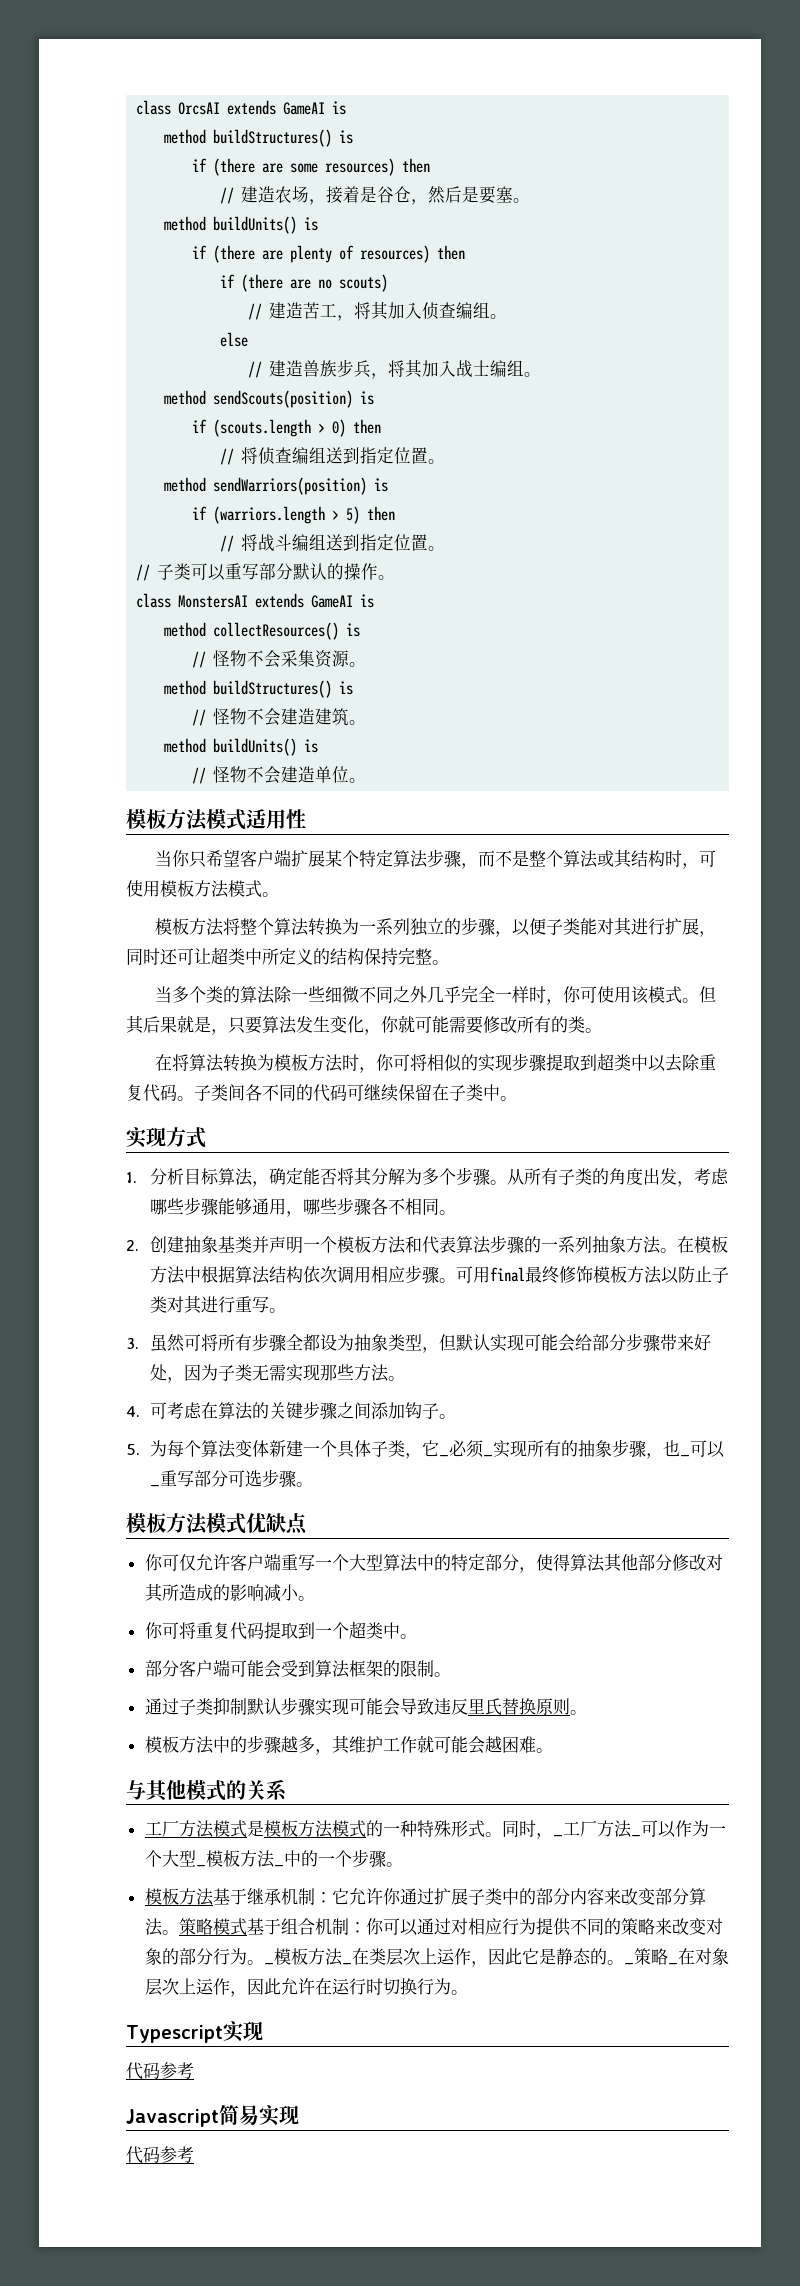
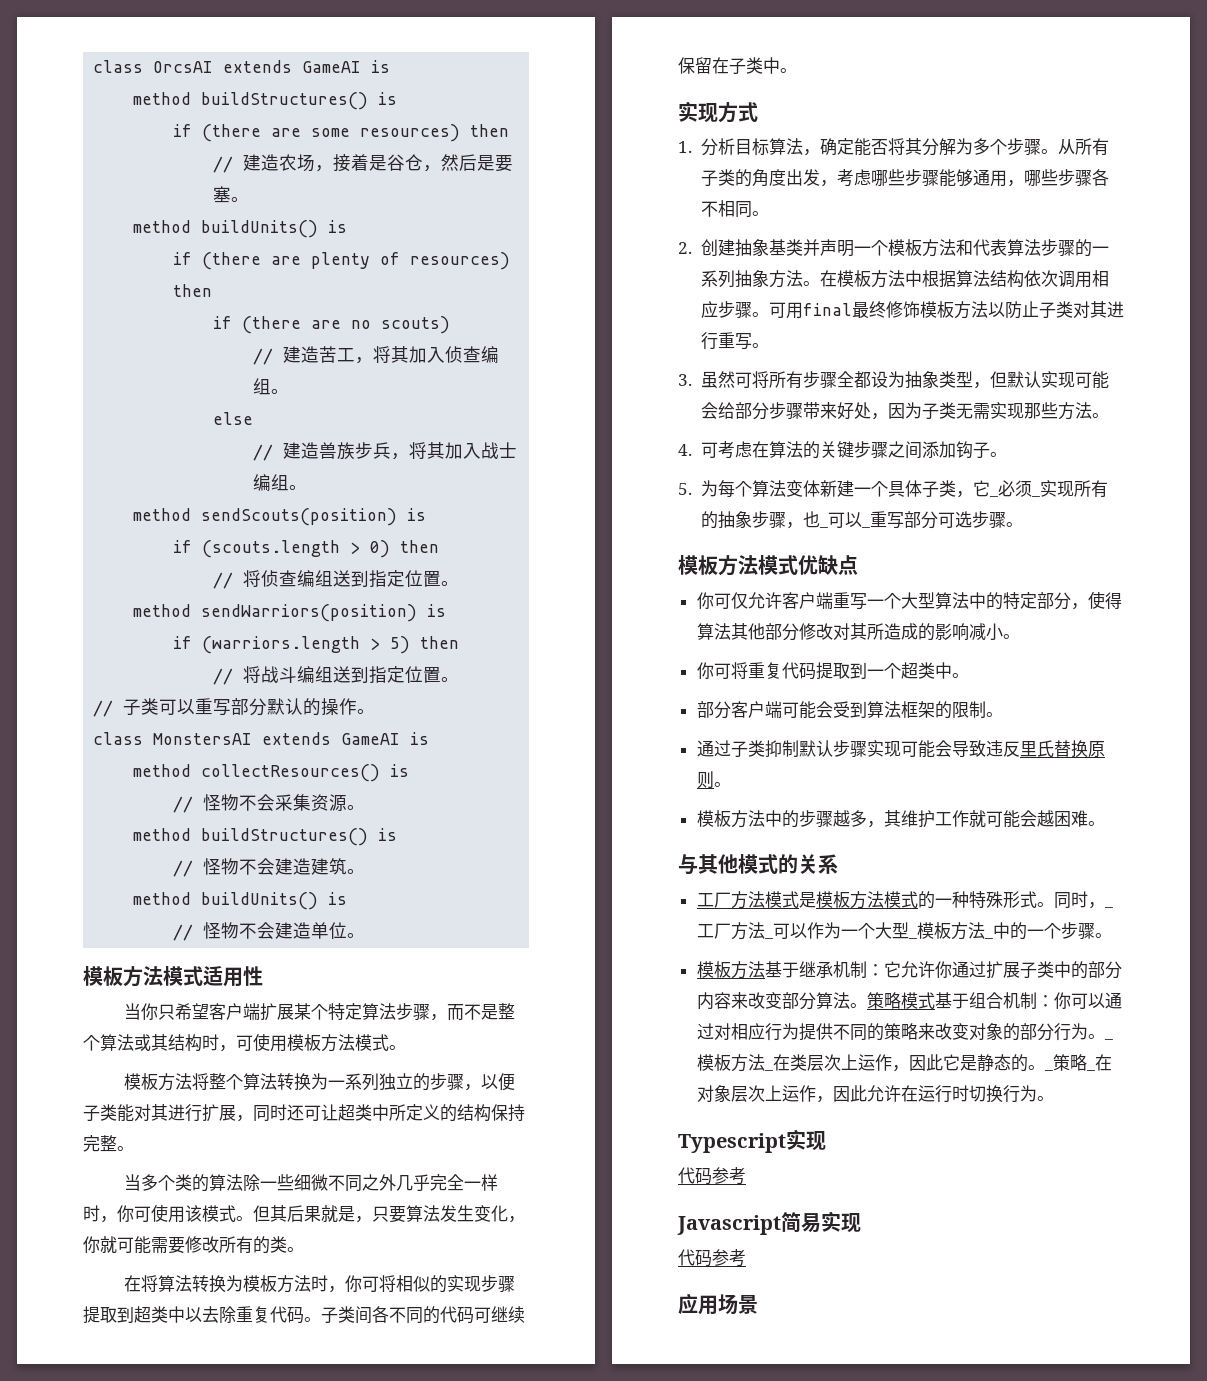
+ 应用场景

